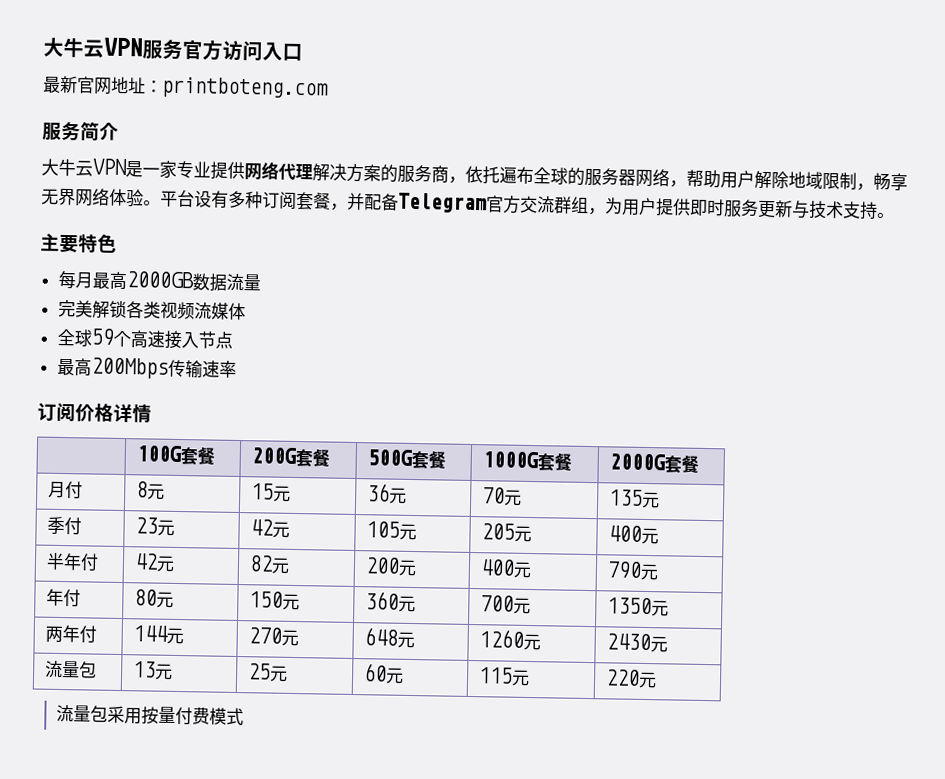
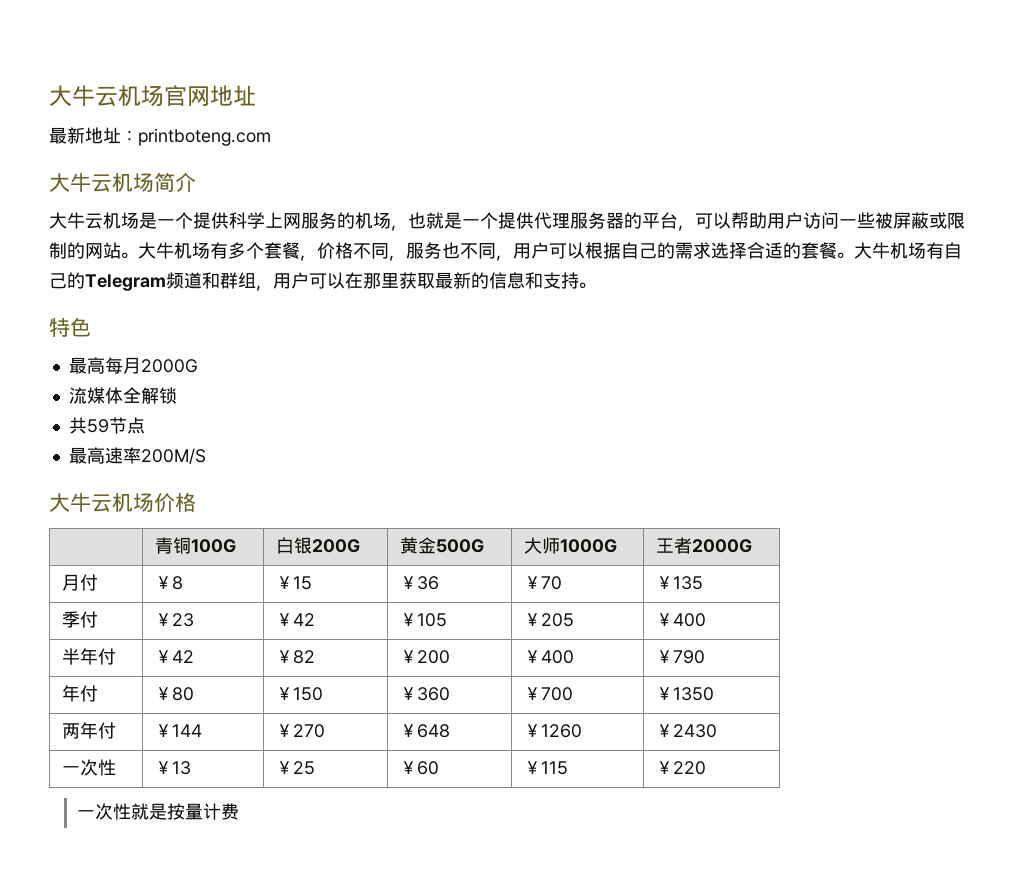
- 大牛云VPN服务官方访问入口
- 最新官网地址：printboteng.com
+ 大牛云机场官网地址
+ 最新地址：printboteng.com
- 服务简介
+ 大牛云机场简介
- 大牛云VPN是一家专业提供网络代理解决方案的服务商，依托遍布全球的服务器网络，帮助用户解除地域限制，畅享无界网络体验。平台设有多种订阅套餐，并配备Telegram官方交流群组，为用户提供即时服务更新与技术支持。
+ 大牛云机场是一个提供科学上网服务的机场，也就是一个提供代理服务器的平台，可以帮助用户访问一些被屏蔽或限制的网站。大牛机场有多个套餐，价格不同，服务也不同，用户可以根据自己的需求选择合适的套餐。大牛机场有自己的Telegram频道和群组，用户可以在那里获取最新的信息和支持。
- 主要特色
+ 特色
- 每月最高2000GB数据流量
- 完美解锁各类视频流媒体
- 全球59个高速接入节点
+ 最高每月2000G
+ 流媒体全解锁
+ 共59节点
- 最高200Mbps传输速率
- 订阅价格详情
- | 100G套餐 | 200G套餐 | 500G套餐 | 1000G套餐 | 2000G套餐
+ 最高速率200M/S
+ 大牛云机场价格
+ | 青铜100G | 白银200G | 黄金500G | 大师1000G | 王者2000G
- 月付 | 8元 | 15元 | 36元 | 70元 | 135元
+ 月付 | ￥8 | ￥15 | ￥36 | ￥70 | ￥135
- 季付 | 23元 | 42元 | 105元 | 205元 | 400元
+ 季付 | ￥23 | ￥42 | ￥105 | ￥205 | ￥400
- 半年付 | 42元 | 82元 | 200元 | 400元 | 790元
- 年付 | 80元 | 150元 | 360元 | 700元 | 1350元
+ 半年付 | ￥42 | ￥82 | ￥200 | ￥400 | ￥790
+ 年付 | ￥80 | ￥150 | ￥360 | ￥700 | ￥1350
- 两年付 | 144元 | 270元 | 648元 | 1260元 | 2430元
- 流量包 | 13元 | 25元 | 60元 | 115元 | 220元
- 流量包采用按量付费模式
+ 两年付 | ￥144 | ￥270 | ￥648 | ￥1260 | ￥2430
+ 一次性 | ￥13 | ￥25 | ￥60 | ￥115 | ￥220
+ 一次性就是按量计费

